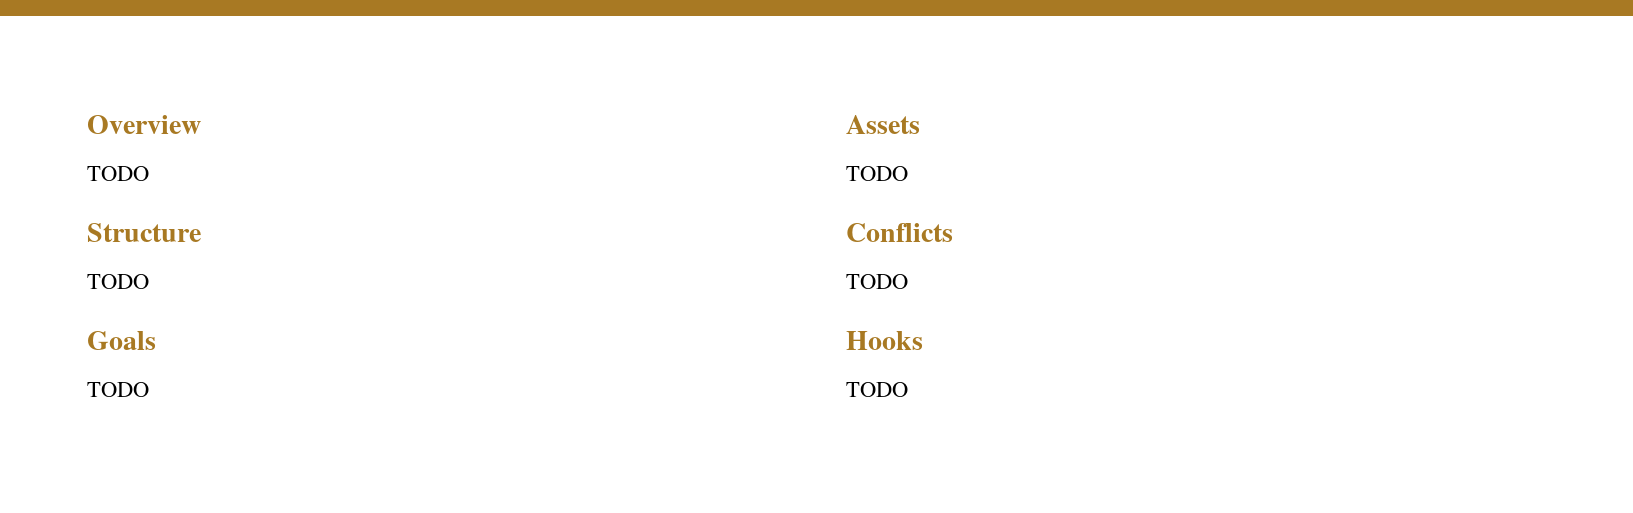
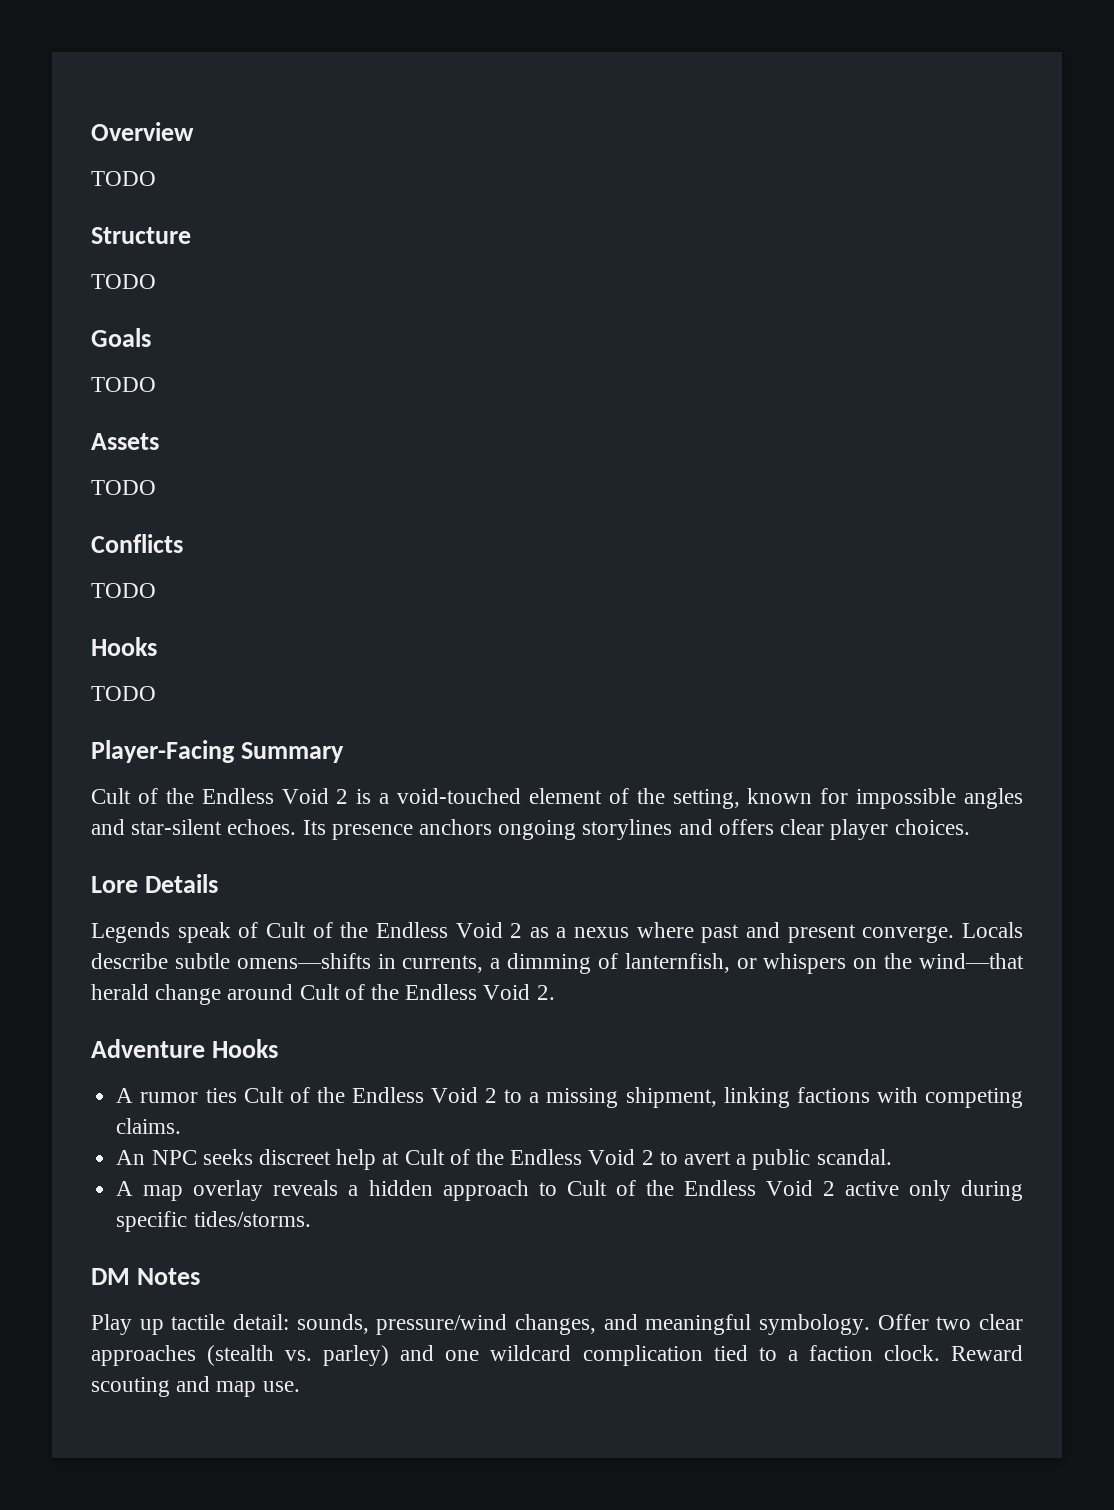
+ Player-Facing Summary
+ Cult of the Endless Void 2 is a void-touched element of the setting, known for impossible angles and star-silent echoes. Its presence anchors ongoing storylines and offers clear player choices.
+ Lore Details
+ Legends speak of Cult of the Endless Void 2 as a nexus where past and present converge. Locals describe subtle omens—shifts in currents, a dimming of lanternfish, or whispers on the wind—that herald change around Cult of the Endless Void 2.
+ Adventure Hooks
+ A rumor ties Cult of the Endless Void 2 to a missing shipment, linking factions with competing claims.
+ An NPC seeks discreet help at Cult of the Endless Void 2 to avert a public scandal.
+ A map overlay reveals a hidden approach to Cult of the Endless Void 2 active only during specific tides/storms.
+ DM Notes
+ Play up tactile detail: sounds, pressure/wind changes, and meaningful symbology. Offer two clear approaches (stealth vs. parley) and one wildcard complication tied to a faction clock. Reward scouting and map use.

